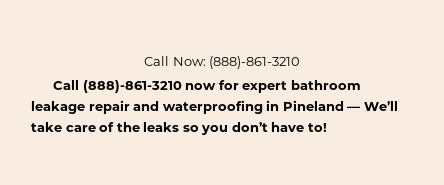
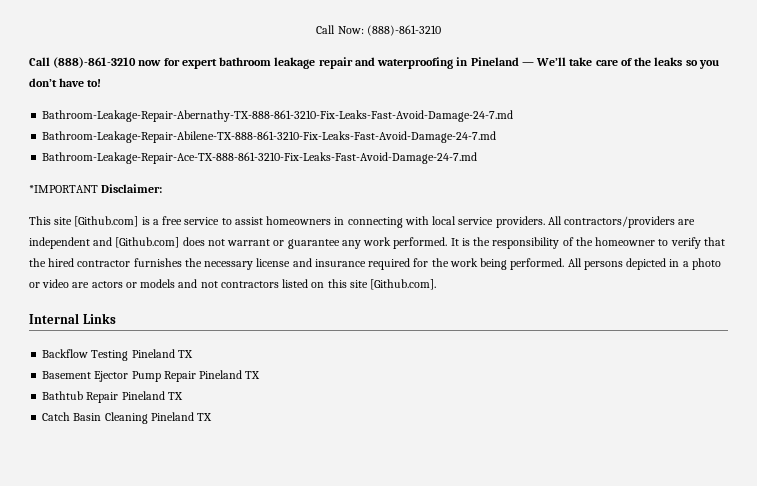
+ Bathroom-Leakage-Repair-Abernathy-TX-888-861-3210-Fix-Leaks-Fast-Avoid-Damage-24-7.md
+ Bathroom-Leakage-Repair-Abilene-TX-888-861-3210-Fix-Leaks-Fast-Avoid-Damage-24-7.md
+ Bathroom-Leakage-Repair-Ace-TX-888-861-3210-Fix-Leaks-Fast-Avoid-Damage-24-7.md
+ *IMPORTANT Disclaimer:
+ This site [Github.com] is a free service to assist homeowners in connecting with local service providers. All contractors/providers are independent and [Github.com] does not warrant or guarantee any work performed. It is the responsibility of the homeowner to verify that the hired contractor furnishes the necessary license and insurance required for the work being performed. All persons depicted in a photo or video are actors or models and not contractors listed on this site [Github.com].
+ Internal Links
+ Backflow Testing Pineland TX
+ Basement Ejector Pump Repair Pineland TX
+ Bathtub Repair Pineland TX
+ Catch Basin Cleaning Pineland TX

